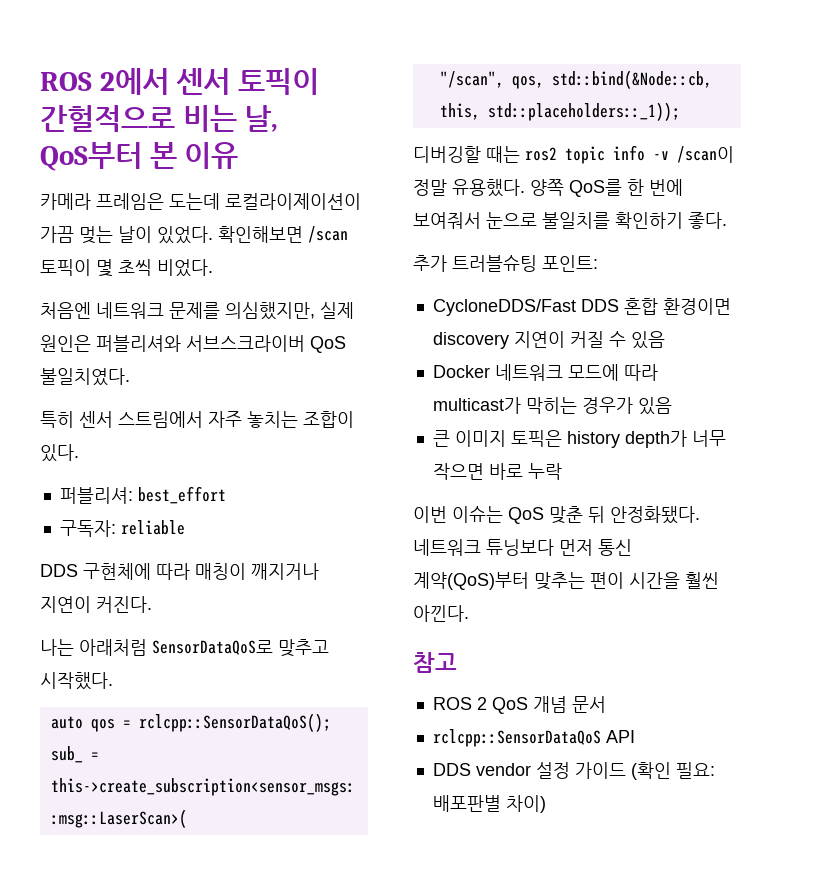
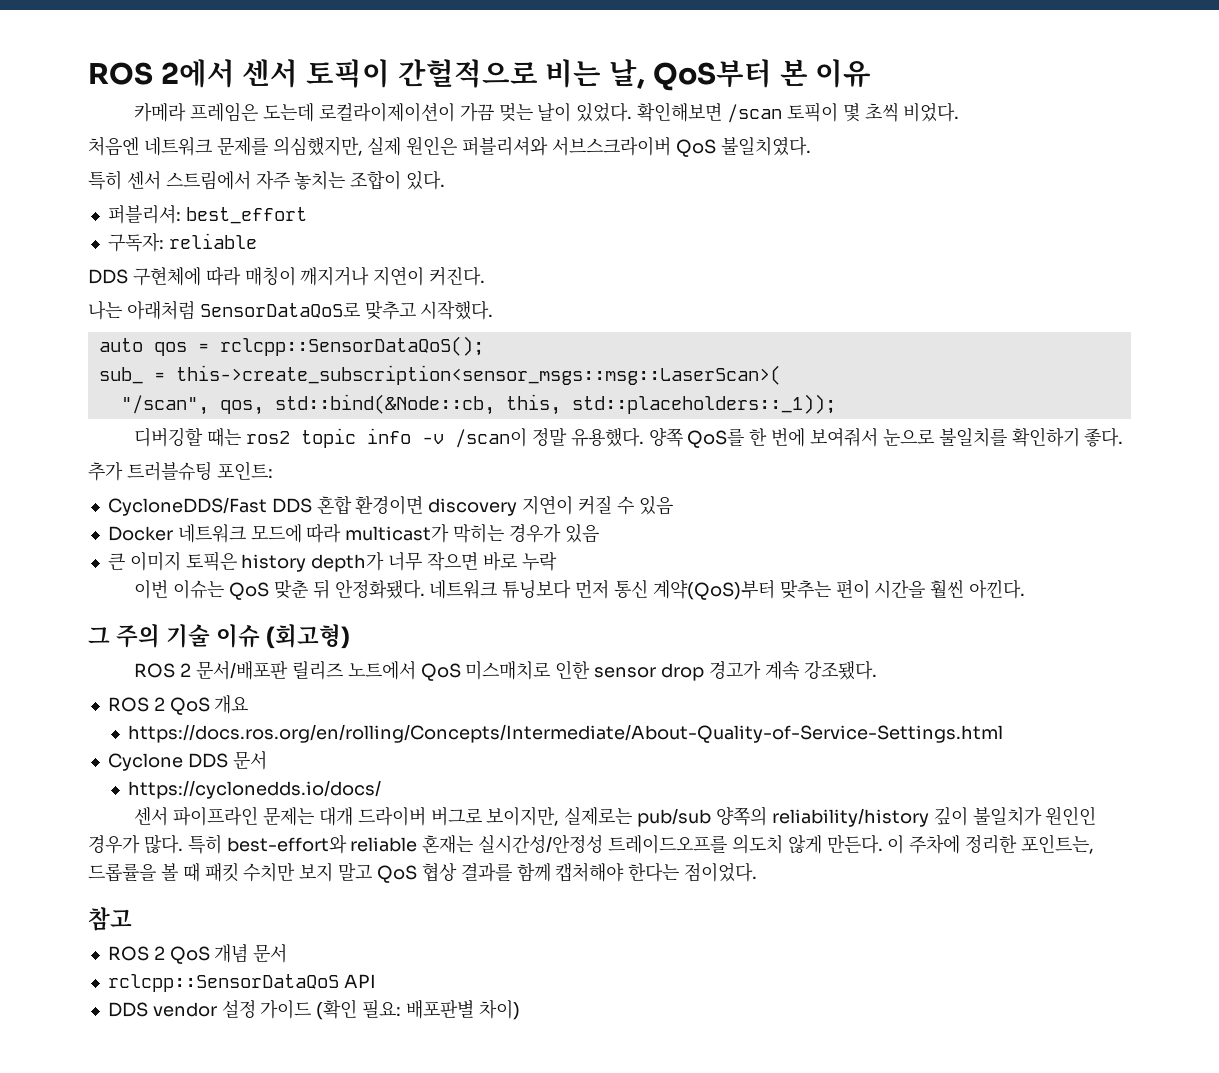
+ 그 주의 기술 이슈 (회고형)
+ ROS 2 문서/배포판 릴리즈 노트에서 QoS 미스매치로 인한 sensor drop 경고가 계속 강조됐다.
+ ROS 2 QoS 개요
+ https://docs.ros.org/en/rolling/Concepts/Intermediate/About-Quality-of-Service-Settings.html
+ Cyclone DDS 문서
+ https://cyclonedds.io/docs/
+ 센서 파이프라인 문제는 대개 드라이버 버그로 보이지만, 실제로는 pub/sub 양쪽의 reliability/history 깊이 불일치가 원인인 경우가 많다. 특히 best-effort와 reliable 혼재는 실시간성/안정성 트레이드오프를 의도치 않게 만든다. 이 주차에 정리한 포인트는, 드롭률을 볼 때 패킷 수치만 보지 말고 QoS 협상 결과를 함께 캡처해야 한다는 점이었다.

